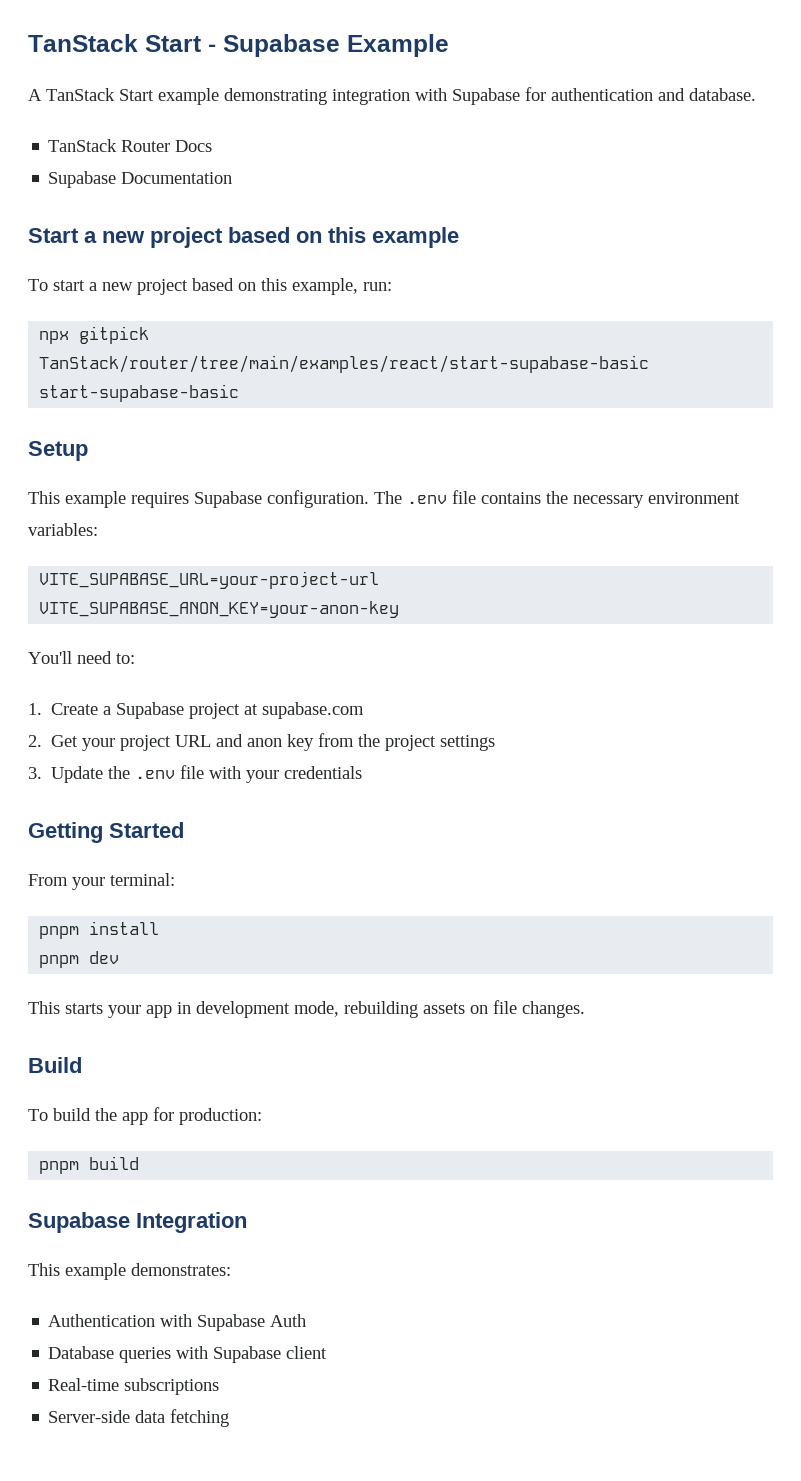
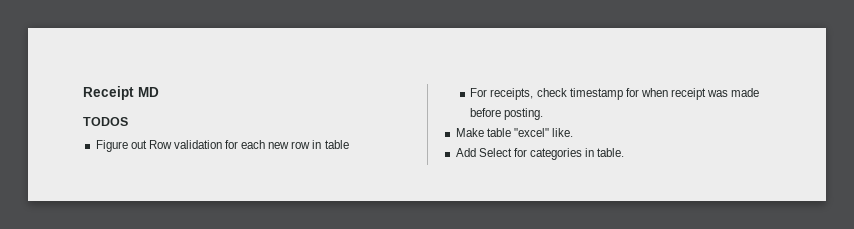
- TanStack Start - Supabase Example
- A TanStack Start example demonstrating integration with Supabase for authentication and database.
- TanStack Router Docs
- Supabase Documentation
- Start a new project based on this example
- To start a new project based on this example, run:
- npx gitpick TanStack/router/tree/main/examples/react/start-supabase-basic start-supabase-basic
- Setup
- This example requires Supabase configuration. The .env file contains the necessary environment variables:
- VITE_SUPABASE_URL=your-project-url
- VITE_SUPABASE_ANON_KEY=your-anon-key
- You'll need to:
- 1. Create a Supabase project at supabase.com
- 2. Get your project URL and anon key from the project settings
- 3. Update the .env file with your credentials
- Getting Started
- From your terminal:
- pnpm install
- pnpm dev
- This starts your app in development mode, rebuilding assets on file changes.
- Build
- To build the app for production:
- pnpm build
- Supabase Integration
- This example demonstrates:
- Authentication with Supabase Auth
- Database queries with Supabase client
- Real-time subscriptions
- Server-side data fetching
+ Receipt MD
+ TODOS
+ Figure out Row validation for each new row in table
+ For receipts, check timestamp for when receipt was made before posting.
+ Make table "excel" like.
+ Add Select for categories in table.

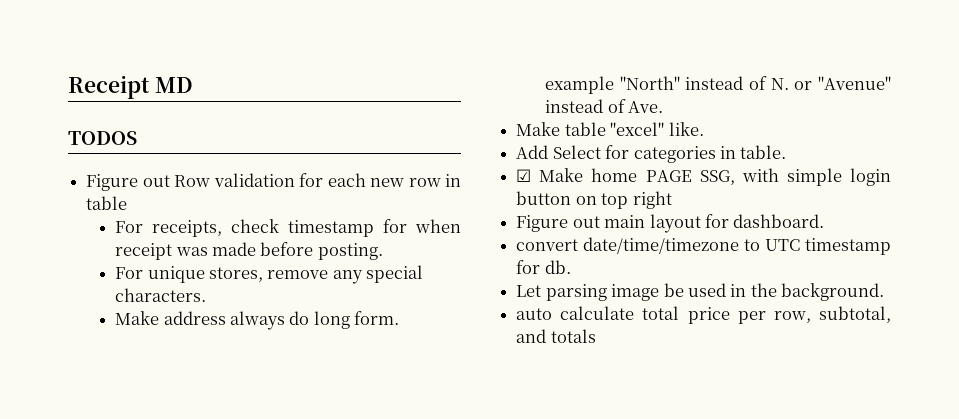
+ For unique stores, remove any special characters.
+ Make address always do long form. example "North" instead of N. or "Avenue" instead of Ave.
+ ☑ Make home PAGE SSG, with simple login button on top right
+ Figure out main layout for dashboard.
+ convert date/time/timezone to UTC timestamp for db.
+ Let parsing image be used in the background.
+ auto calculate total price per row, subtotal, and totals

